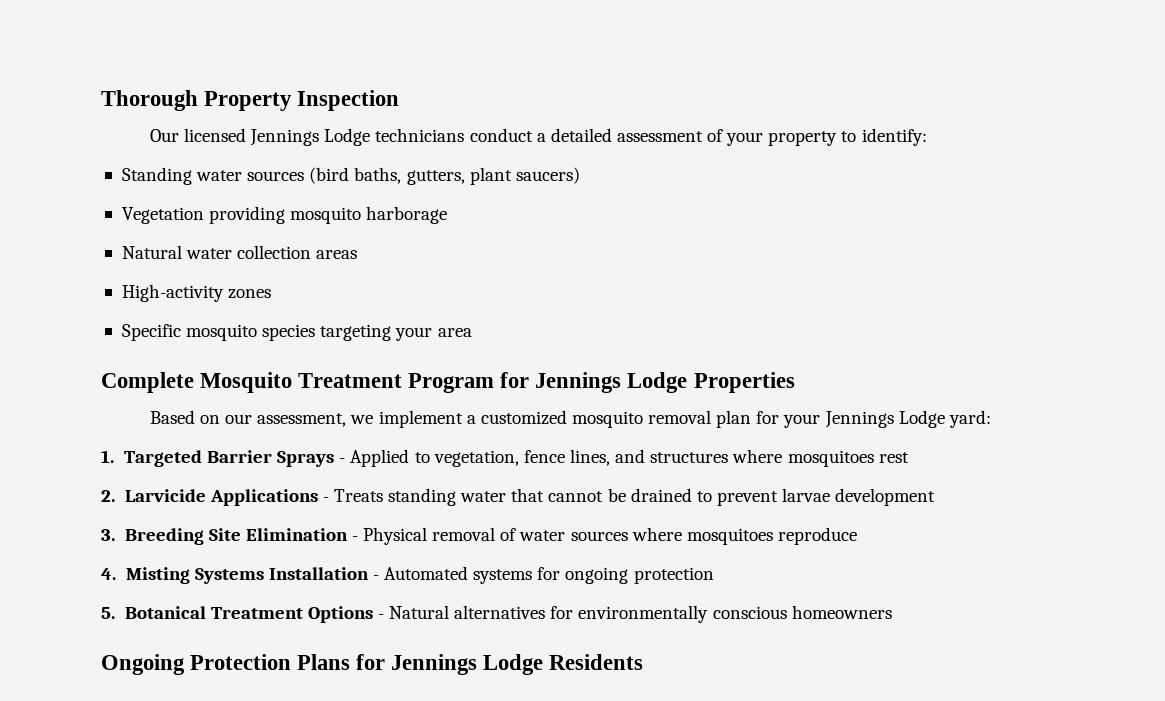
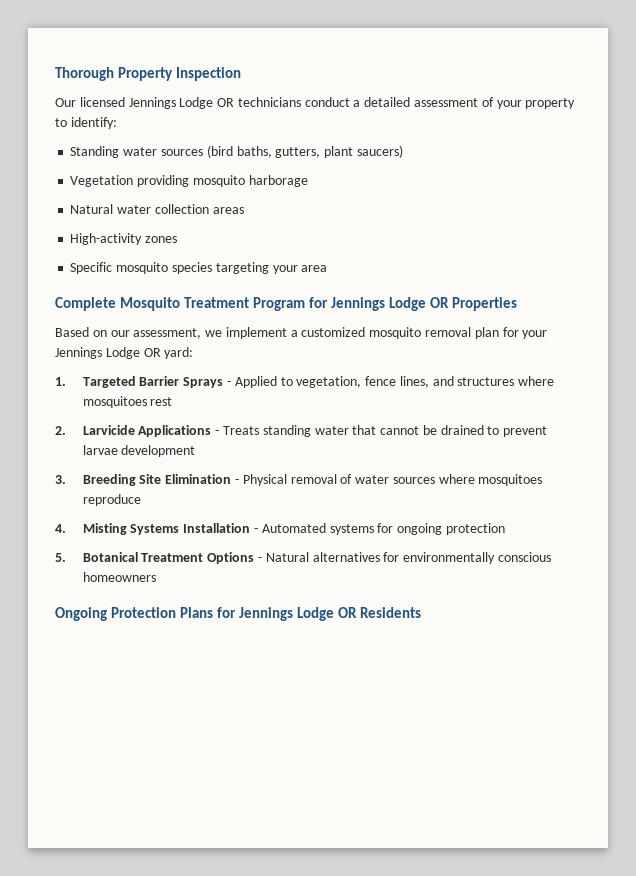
- Our licensed Jennings Lodge technicians conduct a detailed assessment of your property to identify:
+ Our licensed Jennings Lodge OR technicians conduct a detailed assessment of your property to identify:
- Complete Mosquito Treatment Program for Jennings Lodge Properties
+ Complete Mosquito Treatment Program for Jennings Lodge OR Properties
- Based on our assessment, we implement a customized mosquito removal plan for your Jennings Lodge yard:
+ Based on our assessment, we implement a customized mosquito removal plan for your Jennings Lodge OR yard:
- Ongoing Protection Plans for Jennings Lodge Residents
+ Ongoing Protection Plans for Jennings Lodge OR Residents

